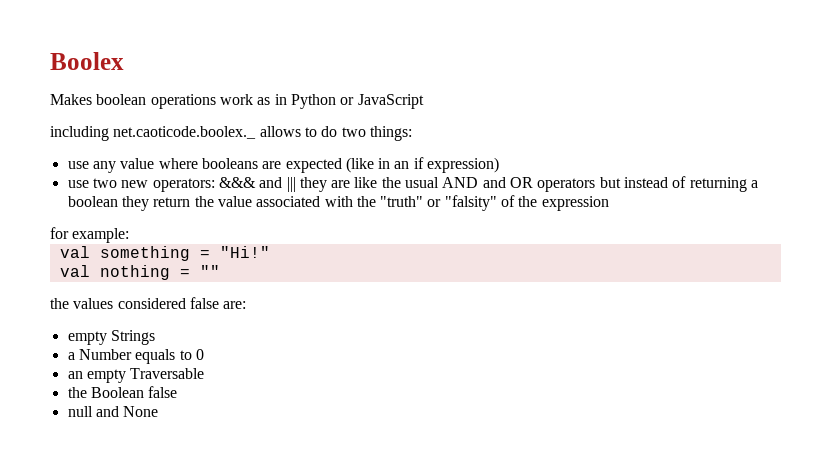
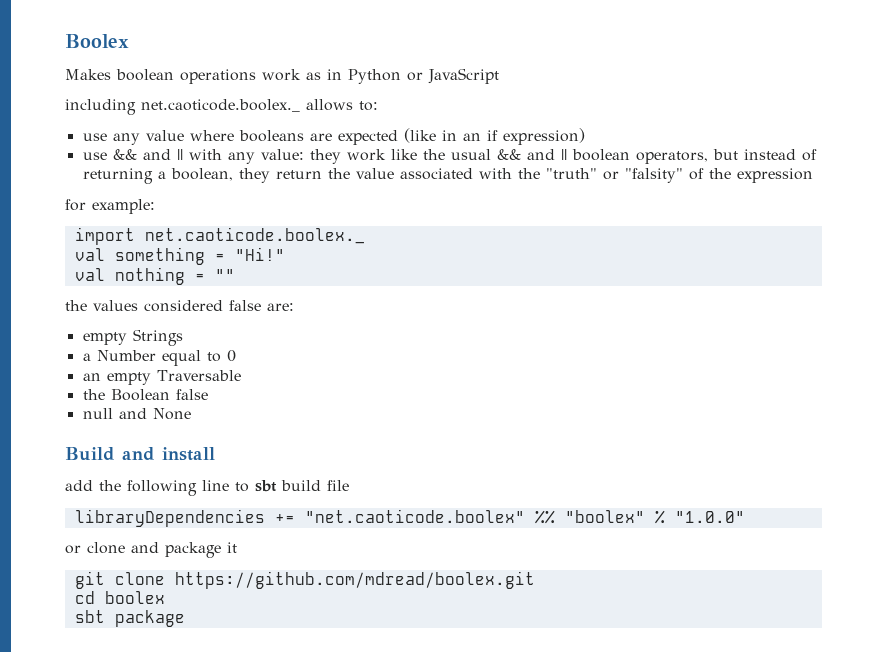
- including net.caoticode.boolex._ allows to do two things:
+ including net.caoticode.boolex._ allows to:
- use two new operators: &&& and ||| they are like the usual AND and OR operators but instead of returning a boolean they return the value associated with the "truth" or "falsity" of the expression
+ use && and || with any value: they work like the usual && and || boolean operators, but instead of returning a boolean, they return the value associated with the "truth" or "falsity" of the expression
+ import net.caoticode.boolex._
- a Number equals to 0
+ a Number equal to 0
+ Build and install
+ add the following line to sbt build file
+ libraryDependencies += "net.caoticode.boolex" %% "boolex" % "1.0.0"
+ or clone and package it
+ git clone https://github.com/mdread/boolex.git
+ cd boolex
+ sbt package

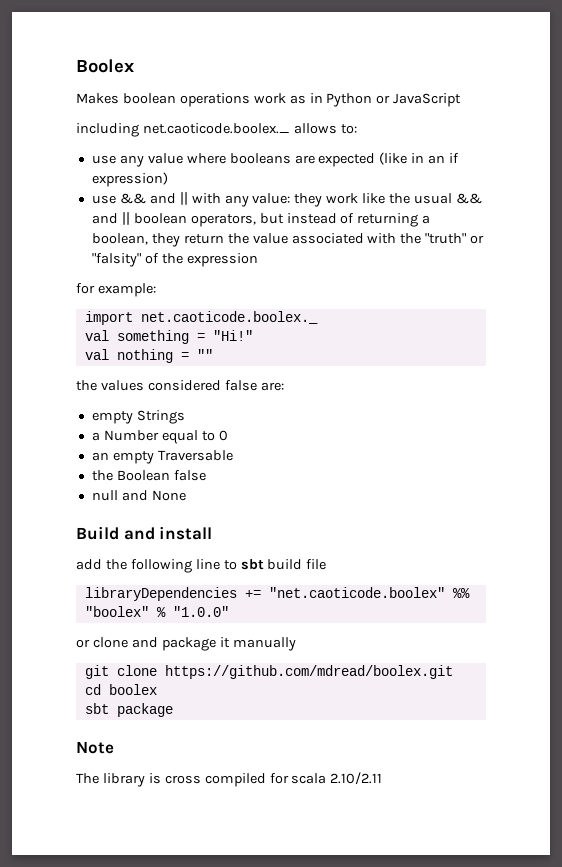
- or clone and package it
+ or clone and package it manually
+ Note
+ The library is cross compiled for scala 2.10/2.11

